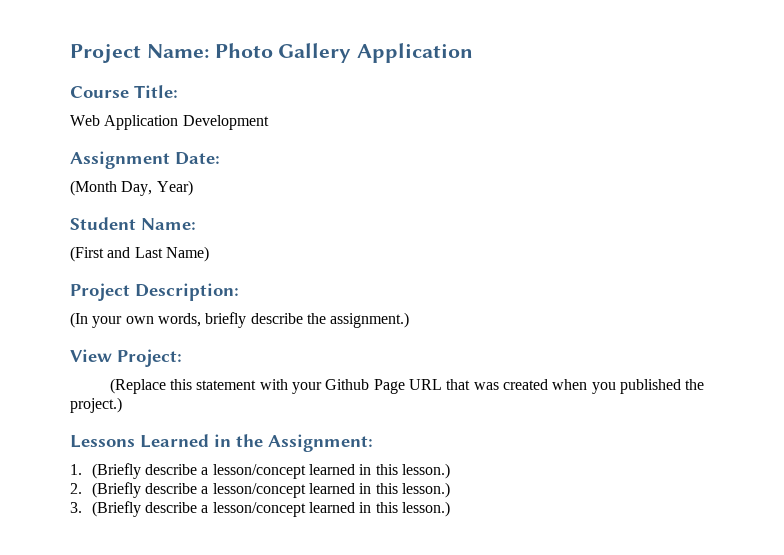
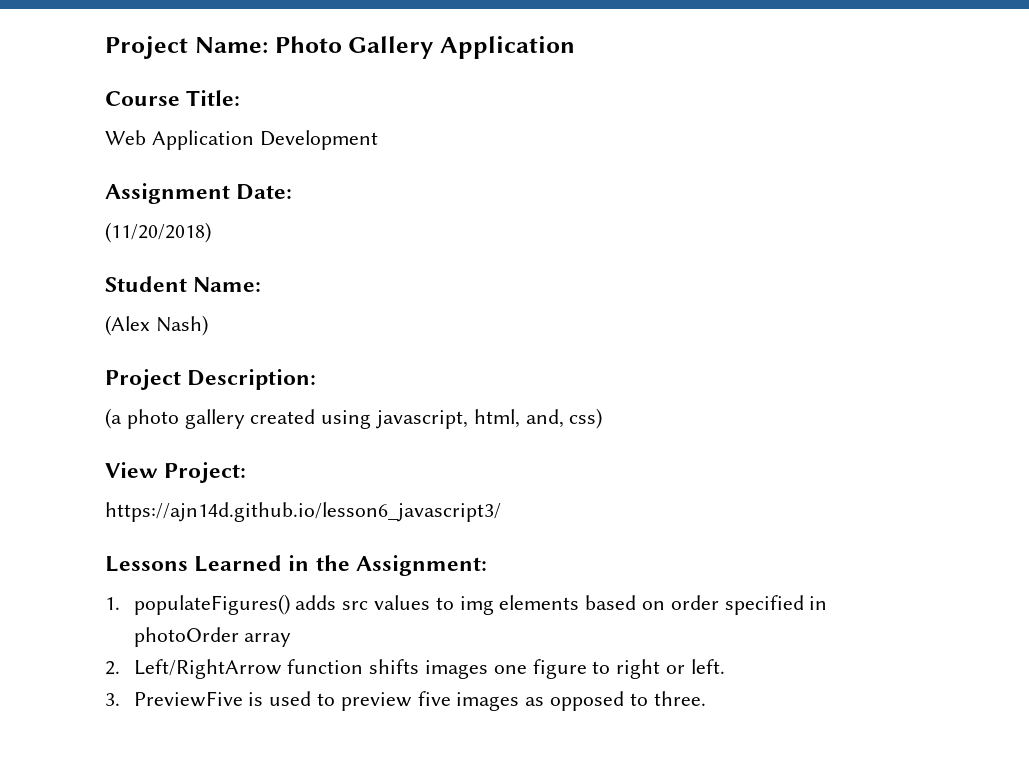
- (Month Day, Year)
+ (11/20/2018)
- (First and Last Name)
+ (Alex Nash)
  Project Description:
- (In your own words, briefly describe the assignment.)
+ (a photo gallery created using javascript, html, and, css)
  View Project:
- (Replace this statement with your Github Page URL that was created when you published the project.)
+ https://ajn14d.github.io/lesson6_javascript3/
- 1. (Briefly describe a lesson/concept learned in this lesson.)
- 2. (Briefly describe a lesson/concept learned in this lesson.)
- 3. (Briefly describe a lesson/concept learned in this lesson.)
+ 1. populateFigures() adds src values to img elements based on order specified in photoOrder array
+ 2. Left/RightArrow function shifts images one figure to right or left.
+ 3. PreviewFive is used to preview five images as opposed to three.

